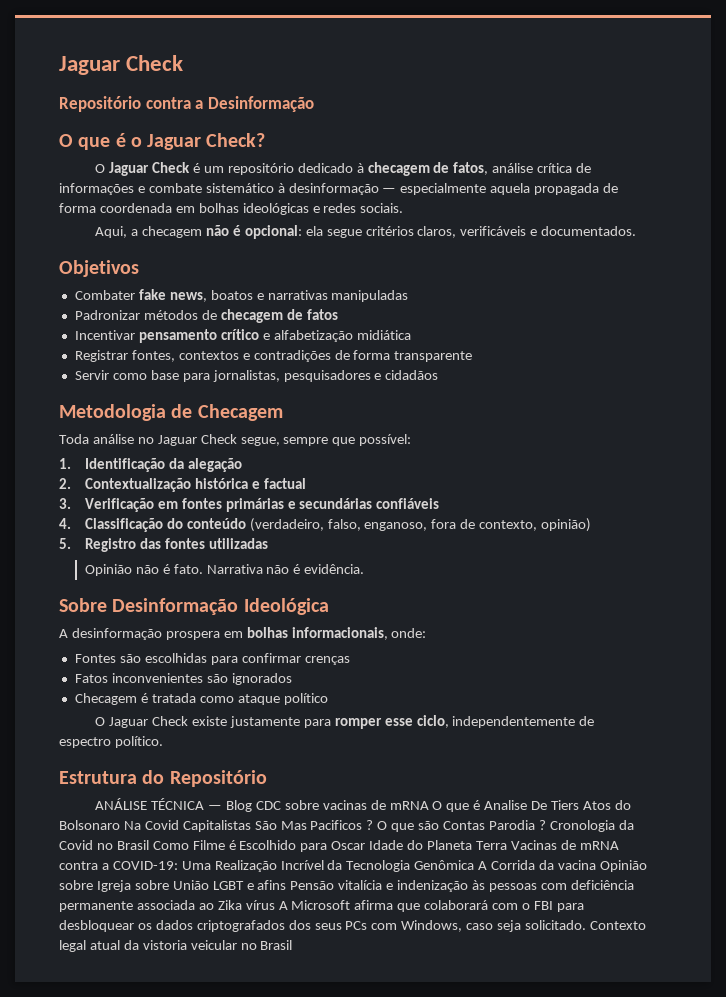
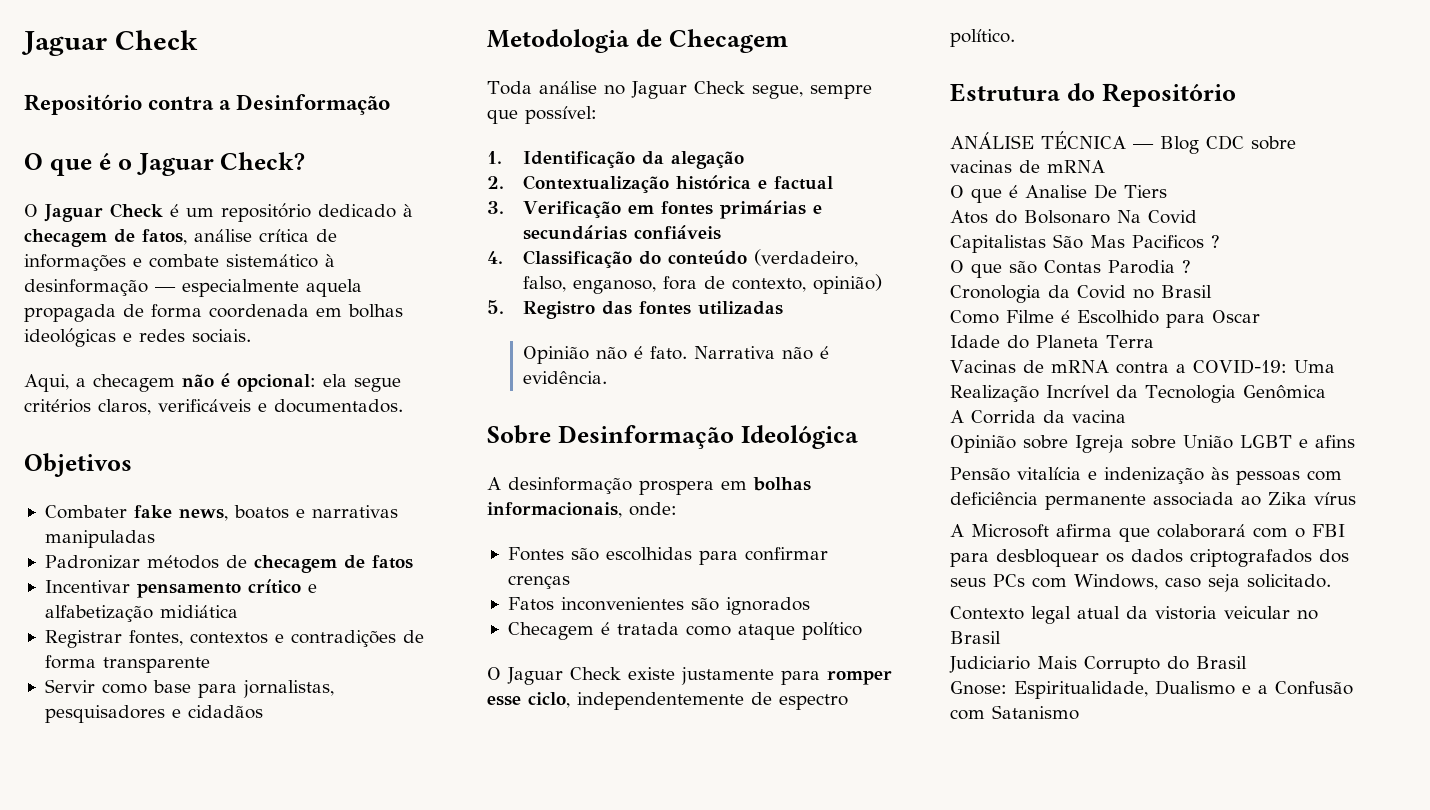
- ANÁLISE TÉCNICA — Blog CDC sobre vacinas de mRNA O que é Analise De Tiers Atos do Bolsonaro Na Covid Capitalistas São Mas Pacificos ? O que são Contas Parodia ? Cronologia da Covid no Brasil Como Filme é Escolhido para Oscar Idade do Planeta Terra Vacinas de mRNA contra a COVID-19:
+ ANÁLISE TÉCNICA — Blog CDC sobre vacinas de mRNA
+ O que é Analise De Tiers
+ Atos do Bolsonaro Na Covid
+ Capitalistas São Mas Pacificos ?
+ O que são Contas Parodia ?
+ Cronologia da Covid no Brasil
+ Como Filme é Escolhido para Oscar
+ Idade do Planeta Terra
+ Vacinas de mRNA contra a COVID-19:
- Uma Realização Incrível da Tecnologia Genômica A Corrida da vacina Opinião sobre Igreja sobre União LGBT e afins Pensão vitalícia e indenização às pessoas com deficiência permanente associada ao Zika vírus A Microsoft afirma que colaborará com o FBI para desbloquear os dados criptografados dos seus PCs com Windows, caso seja solicitado. Contexto legal atual da vistoria veicular no Brasil
+ Uma Realização Incrível da Tecnologia Genômica
+ A Corrida da vacina
+ Opinião sobre Igreja sobre União LGBT e afins
+ Pensão vitalícia e indenização às pessoas com deficiência permanente associada ao Zika vírus
+ A Microsoft afirma que colaborará com o FBI para desbloquear os dados criptografados dos seus PCs com Windows, caso seja solicitado.
+ Contexto legal atual da vistoria veicular no Brasil
+ Judiciario Mais Corrupto do Brasil
+ Gnose: Espiritualidade, Dualismo e a Confusão com Satanismo

